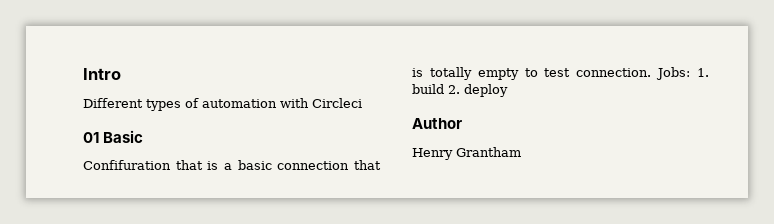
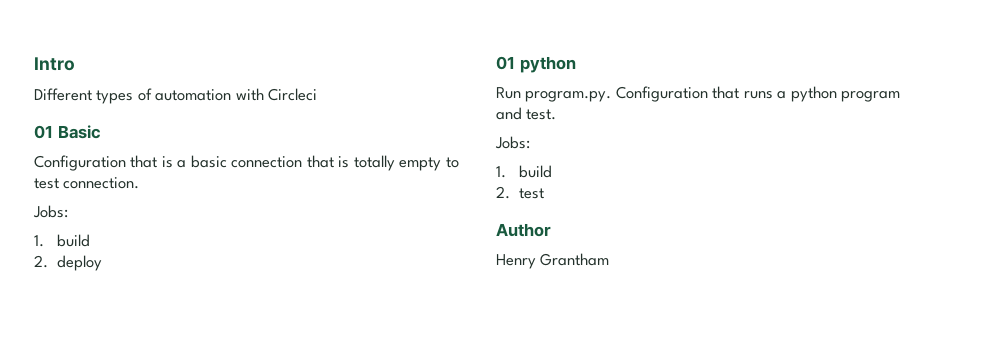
- Confifuration that is a basic connection that is totally empty to test connection. Jobs: 1. build 2. deploy
+ Configuration that is a basic connection that is totally empty to test connection.
+ Jobs:
+ 1. build
+ 2. deploy
+ 01 python
+ Run program.py. Configuration that runs a python program and test.
+ Jobs:
+ 1. build
+ 2. test

